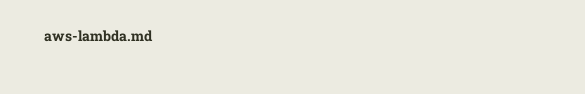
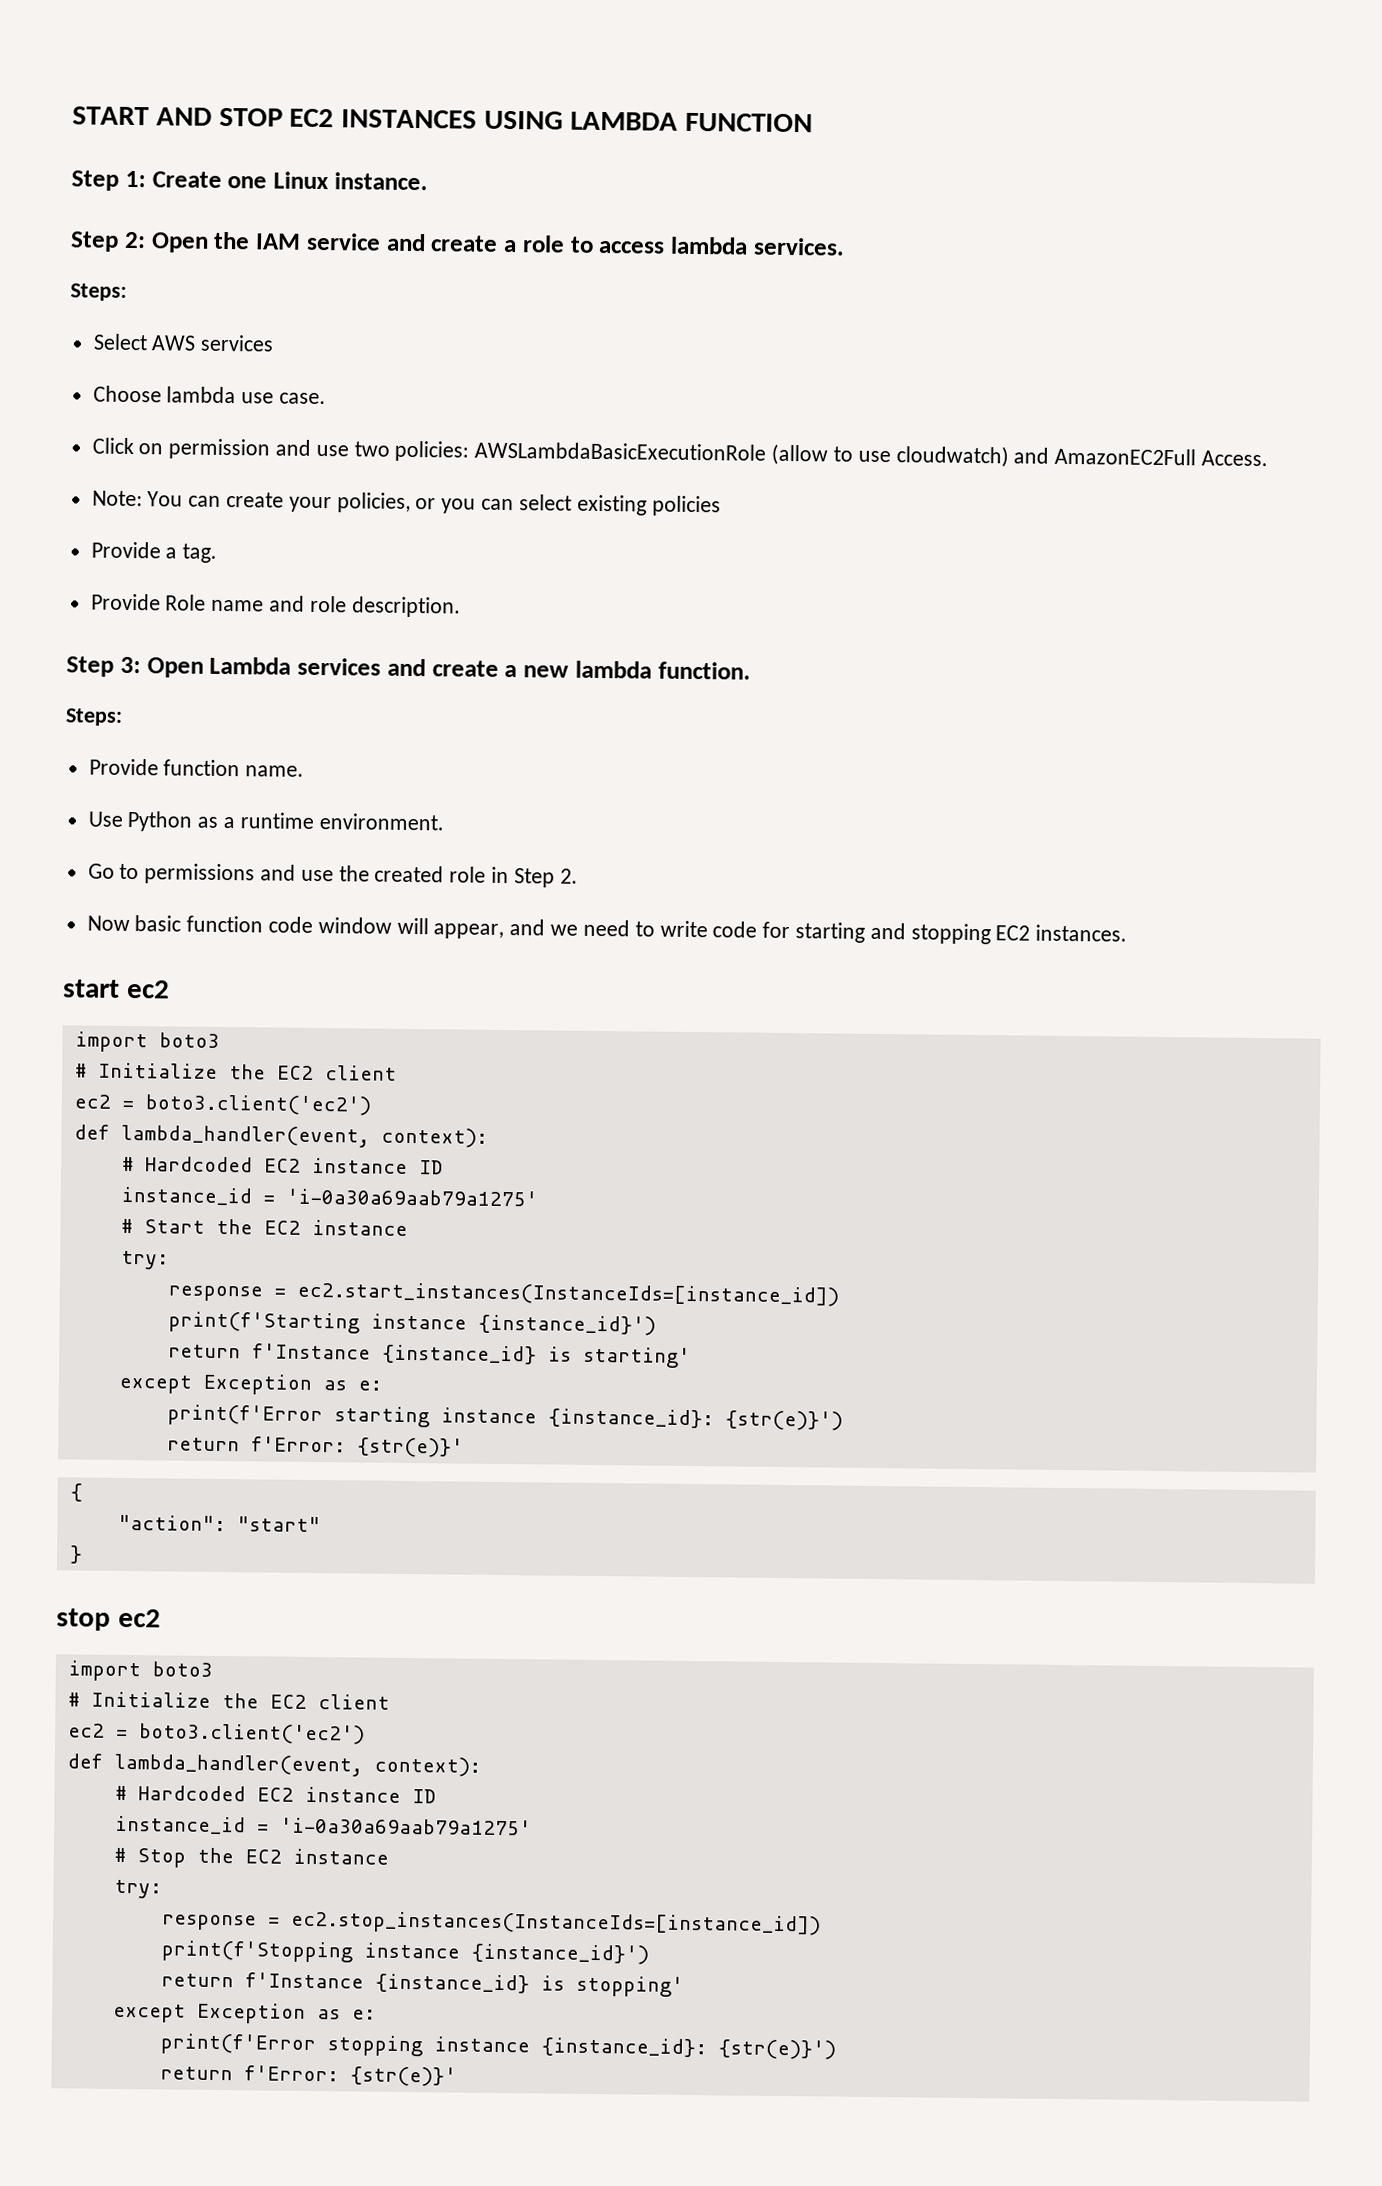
- aws-lambda.md
+ START AND STOP EC2 INSTANCES USING LAMBDA FUNCTION
+ Step 1: Create one Linux instance.
+ Step 2: Open the IAM service and create a role to access lambda services.
+ Steps:
+ Select AWS services
+ Choose lambda use case.
+ Click on permission and use two policies: AWSLambdaBasicExecutionRole (allow to use cloudwatch) and AmazonEC2Full Access.
+ Note: You can create your policies, or you can select existing policies
+ Provide a tag.
+ Provide Role name and role description.
+ Step 3: Open Lambda services and create a new lambda function.
+ Steps:
+ Provide function name.
+ Use Python as a runtime environment.
+ Go to permissions and use the created role in Step 2.
+ Now basic function code window will appear, and we need to write code for starting and stopping EC2 instances.
+ start ec2
+ import boto3
+ # Initialize the EC2 client
+ ec2 = boto3.client('ec2')
+ def lambda_handler(event, context):
+ # Hardcoded EC2 instance ID
+ instance_id = 'i-0a30a69aab79a1275'
+ # Start the EC2 instance
+ try:
+ response = ec2.start_instances(InstanceIds=[instance_id])
+ print(f'Starting instance {instance_id}')
+ return f'Instance {instance_id} is starting'
+ except Exception as e:
+ print(f'Error starting instance {instance_id}: {str(e)}')
+ return f'Error: {str(e)}'
+ {
+ "action": "start"
+ }
+ stop ec2
+ import boto3
+ # Initialize the EC2 client
+ ec2 = boto3.client('ec2')
+ def lambda_handler(event, context):
+ # Hardcoded EC2 instance ID
+ instance_id = 'i-0a30a69aab79a1275'
+ # Stop the EC2 instance
+ try:
+ response = ec2.stop_instances(InstanceIds=[instance_id])
+ print(f'Stopping instance {instance_id}')
+ return f'Instance {instance_id} is stopping'
+ except Exception as e:
+ print(f'Error stopping instance {instance_id}: {str(e)}')
+ return f'Error: {str(e)}'

